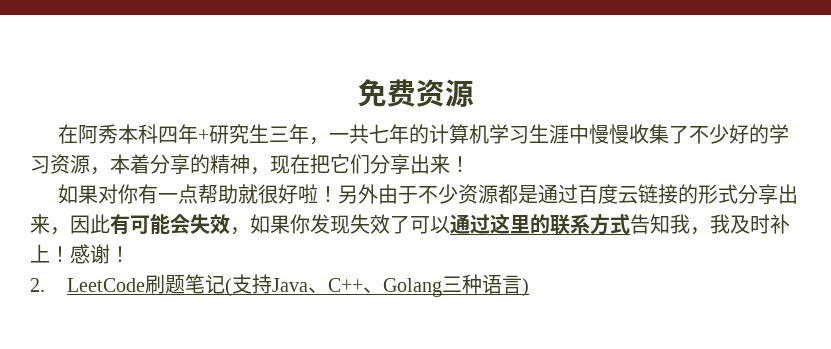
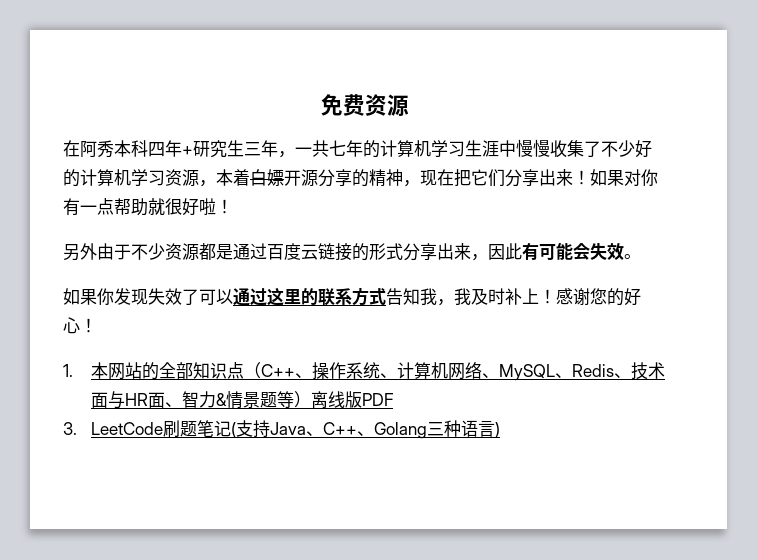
- 在阿秀本科四年+研究生三年，一共七年的计算机学习生涯中慢慢收集了不少好的学习资源，本着分享的精神，现在把它们分享出来！
- 如果对你有一点帮助就很好啦！另外由于不少资源都是通过百度云链接的形式分享出来，因此有可能会失效，如果你发现失效了可以通过这里的联系方式告知我，我及时补上！
+ 在阿秀本科四年+研究生三年，一共七年的计算机学习生涯中慢慢收集了不少好的计算机学习资源，本着白嫖开源分享的精神，现在把它们分享出来！如果对你有一点帮助就很好啦！
+ 另外由于不少资源都是通过百度云链接的形式分享出来，因此有可能会失效。
+ 如果你发现失效了可以通过这里的联系方式告知我，我及时补上！
- 感谢！
- 2. LeetCode刷题笔记(支持Java、C++、Golang三种语言)
+ 感谢您的好心！
+ 1.本网站的全部知识点（C++、操作系统、计算机网络、MySQL、Redis、技术面与HR面、智力&情景题等）离线版PDF
+ 3. LeetCode刷题笔记(支持Java、C++、Golang三种语言)

